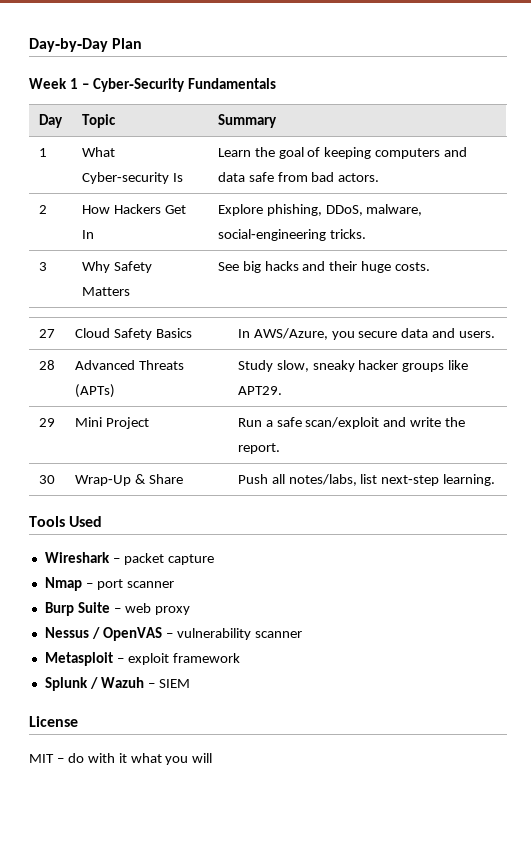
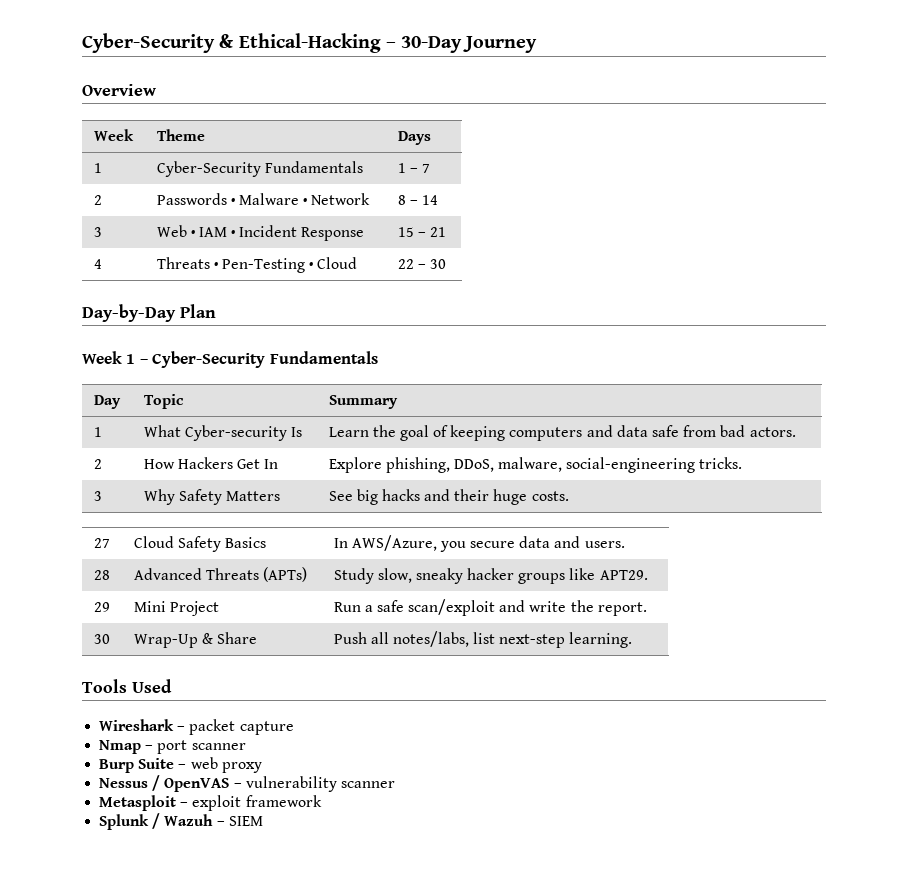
+ Cyber‑Security & Ethical‑Hacking – 30‑Day Journey
+ Overview
+ Week | Theme | Days
+ 1 | Cyber‑Security Fundamentals | 1 – 7
+ 2 | Passwords • Malware • Network | 8 – 14
+ 3 | Web • IAM • Incident Response | 15 – 21
+ 4 | Threats • Pen‑Testing • Cloud | 22 – 30
- License
- MIT – do with it what you will

